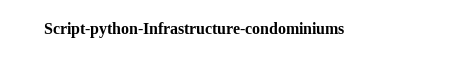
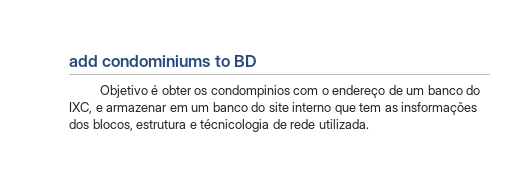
- Script-python-Infrastructure-condominiums
+ add condominiums to BD
+ Objetivo é obter os condompinios com o endereço de um banco do IXC, e armazenar em um banco do site interno que tem as insformações dos blocos, estrutura e técnicologia de rede utilizada.

